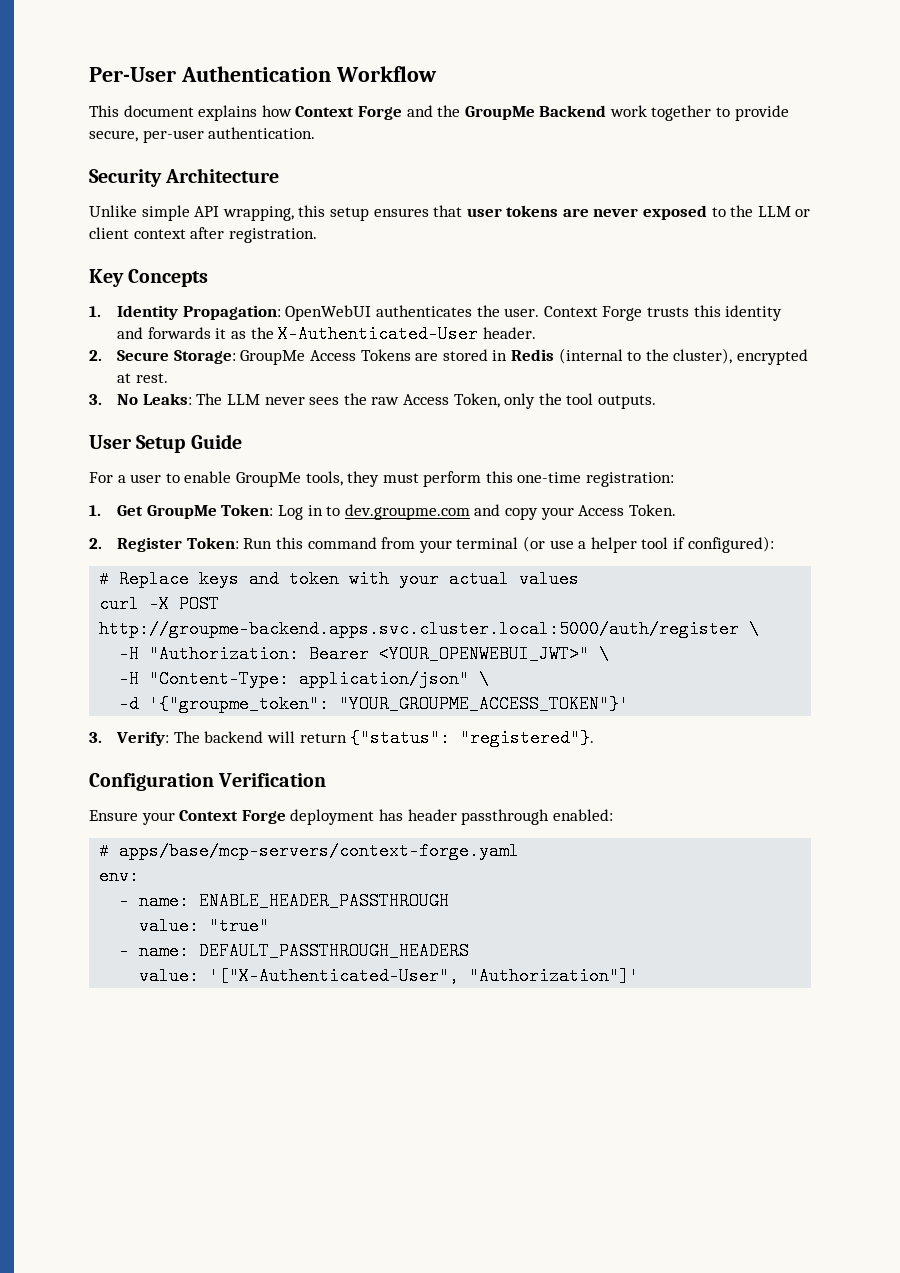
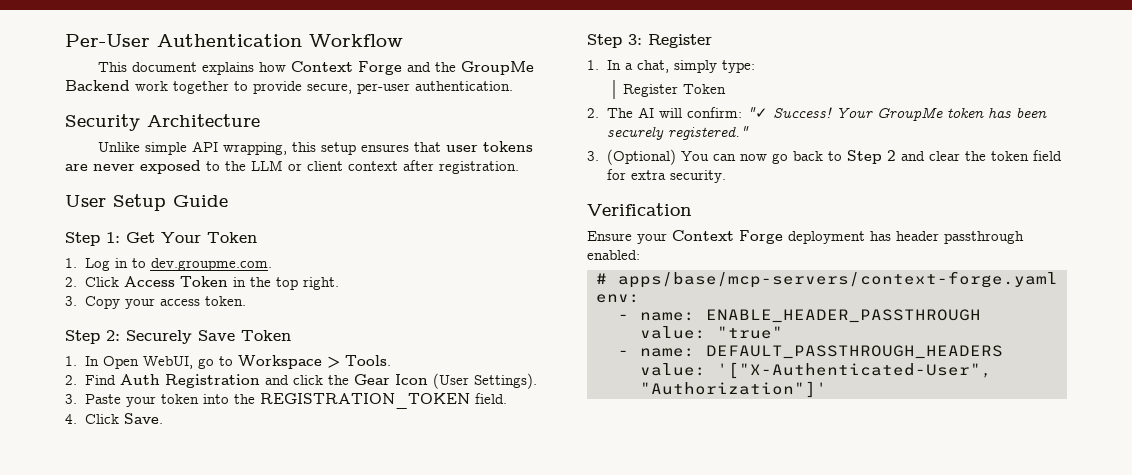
- Key Concepts
- 1. Identity Propagation: OpenWebUI authenticates the user. Context Forge trusts this identity and forwards it as the X-Authenticated-User header.
- 2. Secure Storage: GroupMe Access Tokens are stored in Redis (internal to the cluster), encrypted at rest.
- 3. No Leaks: The LLM never sees the raw Access Token, only the tool outputs.
  User Setup Guide
- For a user to enable GroupMe tools, they must perform this one-time registration:
- 1. Get GroupMe Token: Log in to dev.groupme.com and copy your Access Token.
- 2. Register Token: Run this command from your terminal (or use a helper tool if configured):
- # Replace keys and token with your actual values
- curl -X POST http://groupme-backend.apps.svc.cluster.local:5000/auth/register \
- -H "Authorization: Bearer <YOUR_OPENWEBUI_JWT>" \
- -H "Content-Type: application/json" \
- -d '{"groupme_token": "YOUR_GROUPME_ACCESS_TOKEN"}'
- 3. Verify: The backend will return {"status": "registered"}.
- Configuration Verification
+ Step 1: Get Your Token
+ 1. Log in to dev.groupme.com.
+ 2. Click Access Token in the top right.
+ 3. Copy your access token.
+ Step 2: Securely Save Token
+ 1. In Open WebUI, go to Workspace > Tools.
+ 2. Find Auth Registration and click the Gear Icon (User Settings).
+ 3. Paste your token into the REGISTRATION_TOKEN field.
+ 4. Click Save.
+ Step 3: Register
+ 1. In a chat, simply type:
+ Register Token
+ 2. The AI will confirm: "✓ Success! Your GroupMe token has been securely registered."
+ 3. (Optional) You can now go back to Step 2 and clear the token field for extra security.
+ Verification

